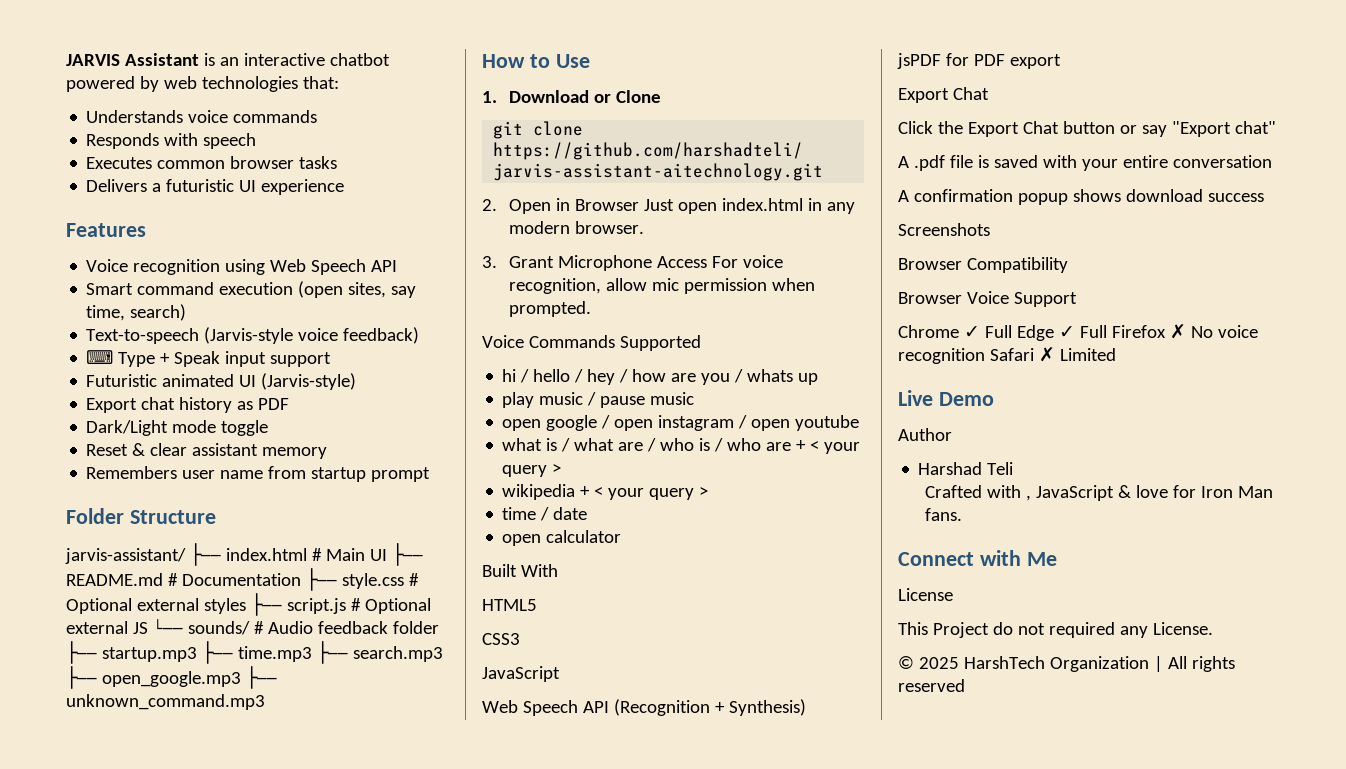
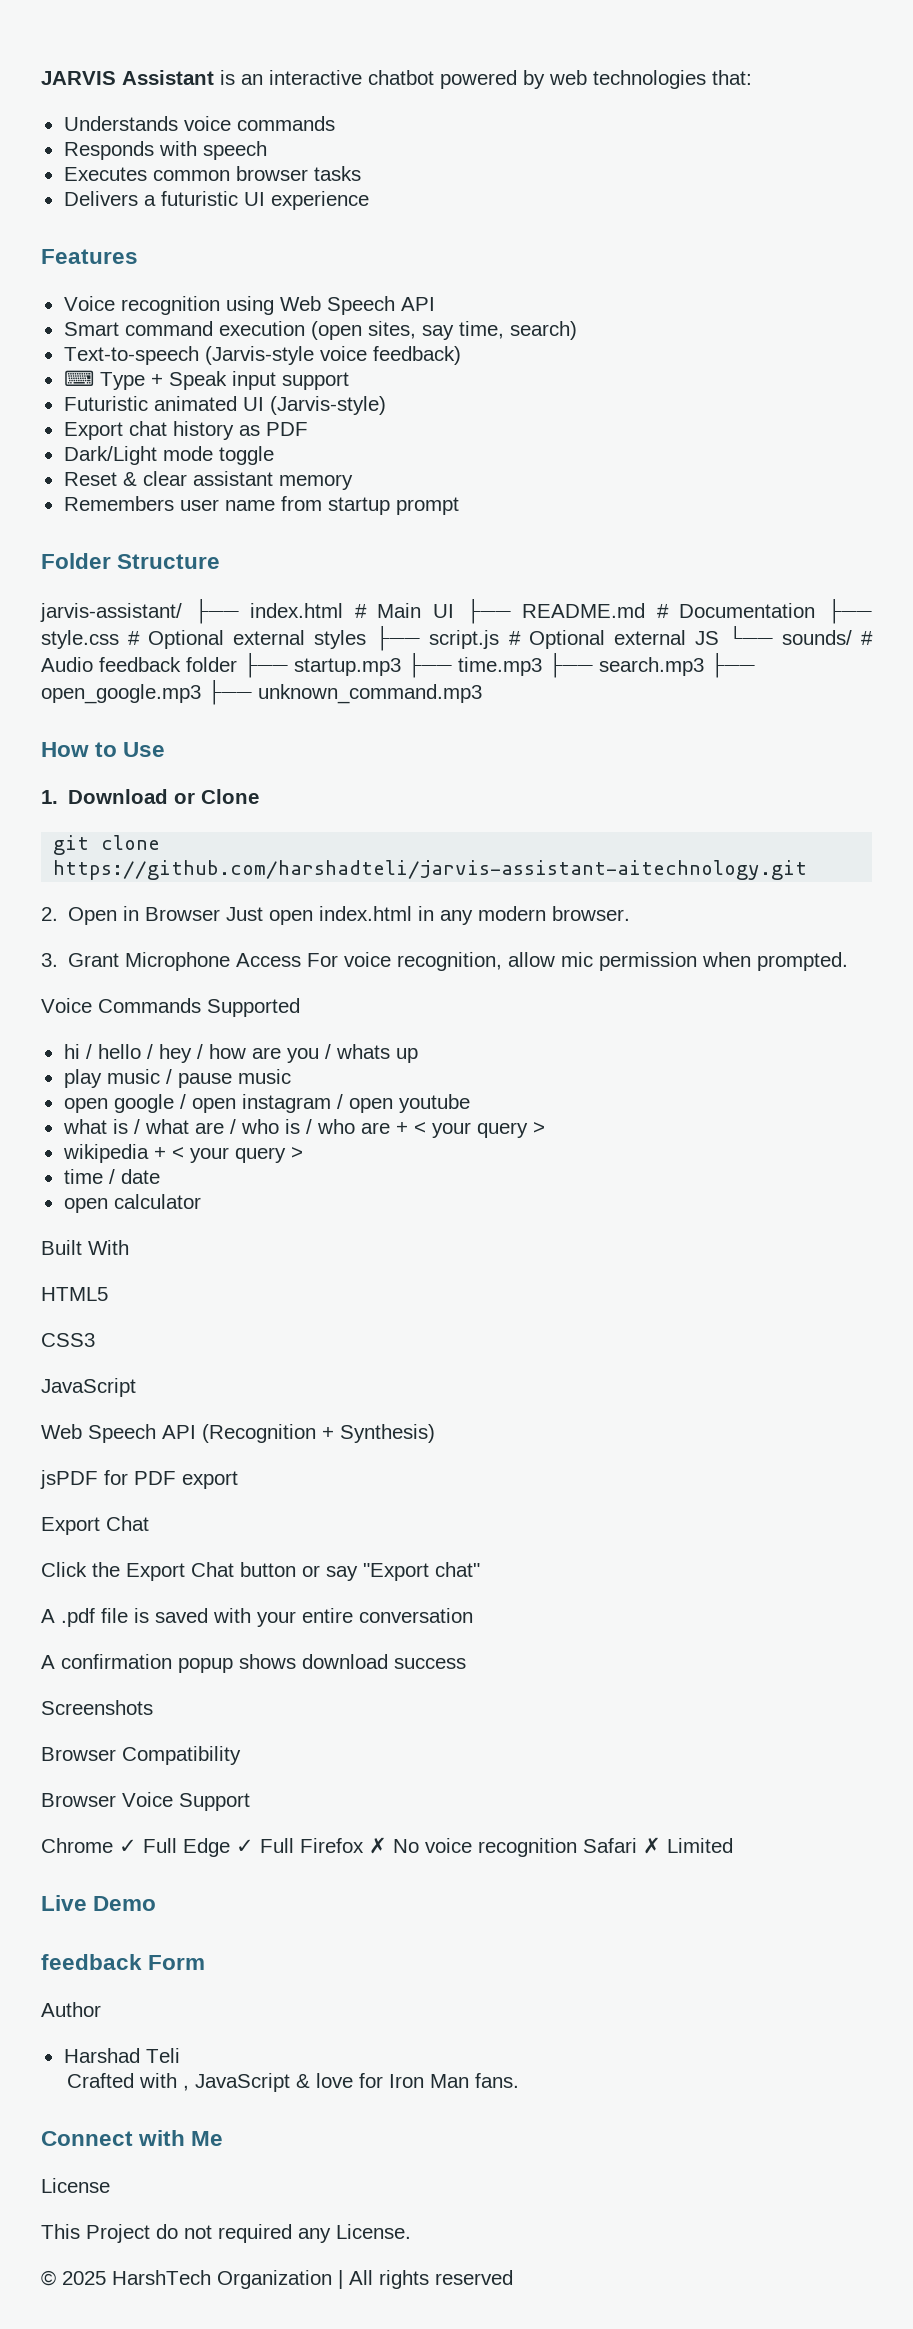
+ feedback Form

